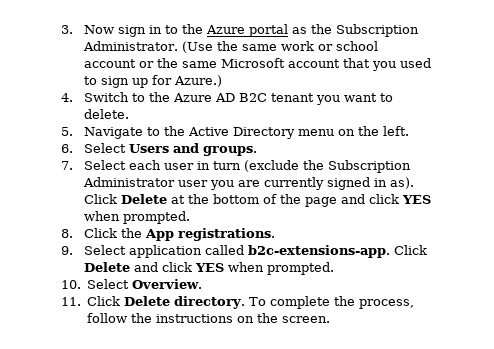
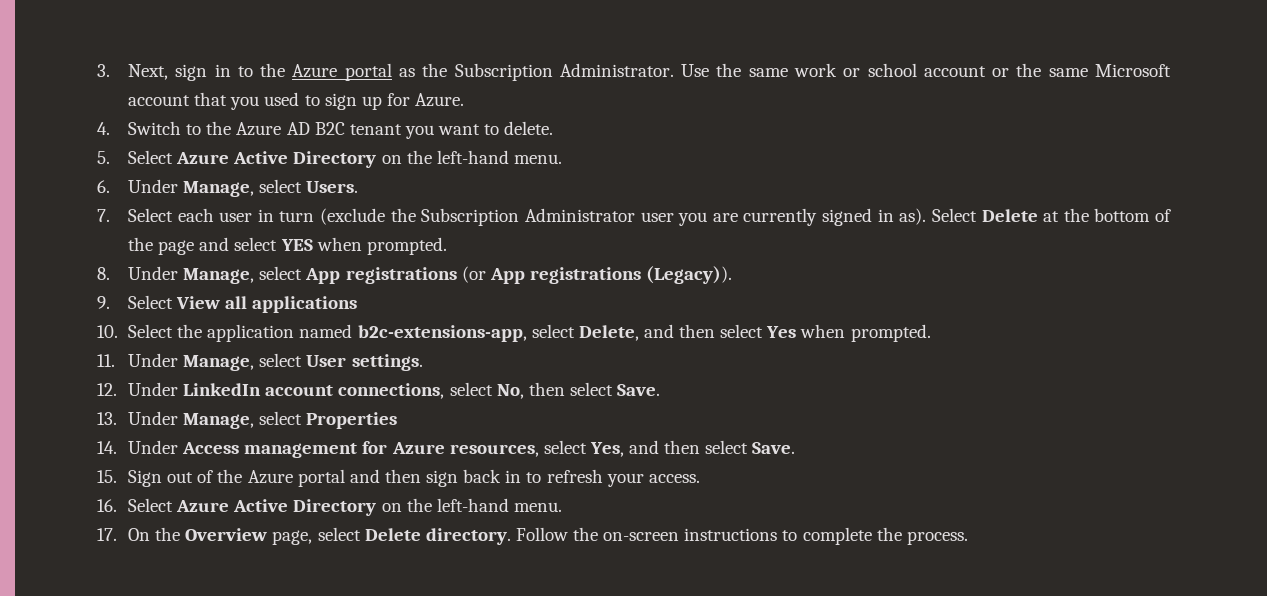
- 3. Now sign in to the Azure portal as the Subscription Administrator.
+ 3. Next, sign in to the Azure portal as the Subscription Administrator.
- (Use the same work or school account or the same Microsoft account that you used to sign up for Azure.)
+ Use the same work or school account or the same Microsoft account that you used to sign up for Azure.
- 5. Navigate to the Active Directory menu on the left.
+ 5. Select Azure Active Directory on the left-hand menu.
- 6. Select Users and groups.
+ 6. Under Manage, select Users.
- Click Delete at the bottom of the page and click YES when prompted.
+ Select Delete at the bottom of the page and select YES when prompted.
- 8. Click the App registrations.
- 9. Select application called b2c-extensions-app. Click Delete and click YES when prompted.
- 10. Select Overview.
- 11. Click Delete directory. To complete the process, follow the instructions on the screen.
+ 8. Under Manage, select App registrations (or App registrations (Legacy)).
+ 9. Select View all applications
+ 10. Select the application named b2c-extensions-app, select Delete, and then select Yes when prompted.
+ 11. Under Manage, select User settings.
+ 12. Under LinkedIn account connections, select No, then select Save.
+ 13. Under Manage, select Properties
+ 14. Under Access management for Azure resources, select Yes, and then select Save.
+ 15. Sign out of the Azure portal and then sign back in to refresh your access.
+ 16. Select Azure Active Directory on the left-hand menu.
+ 17. On the Overview page, select Delete directory. Follow the on-screen instructions to complete the process.

